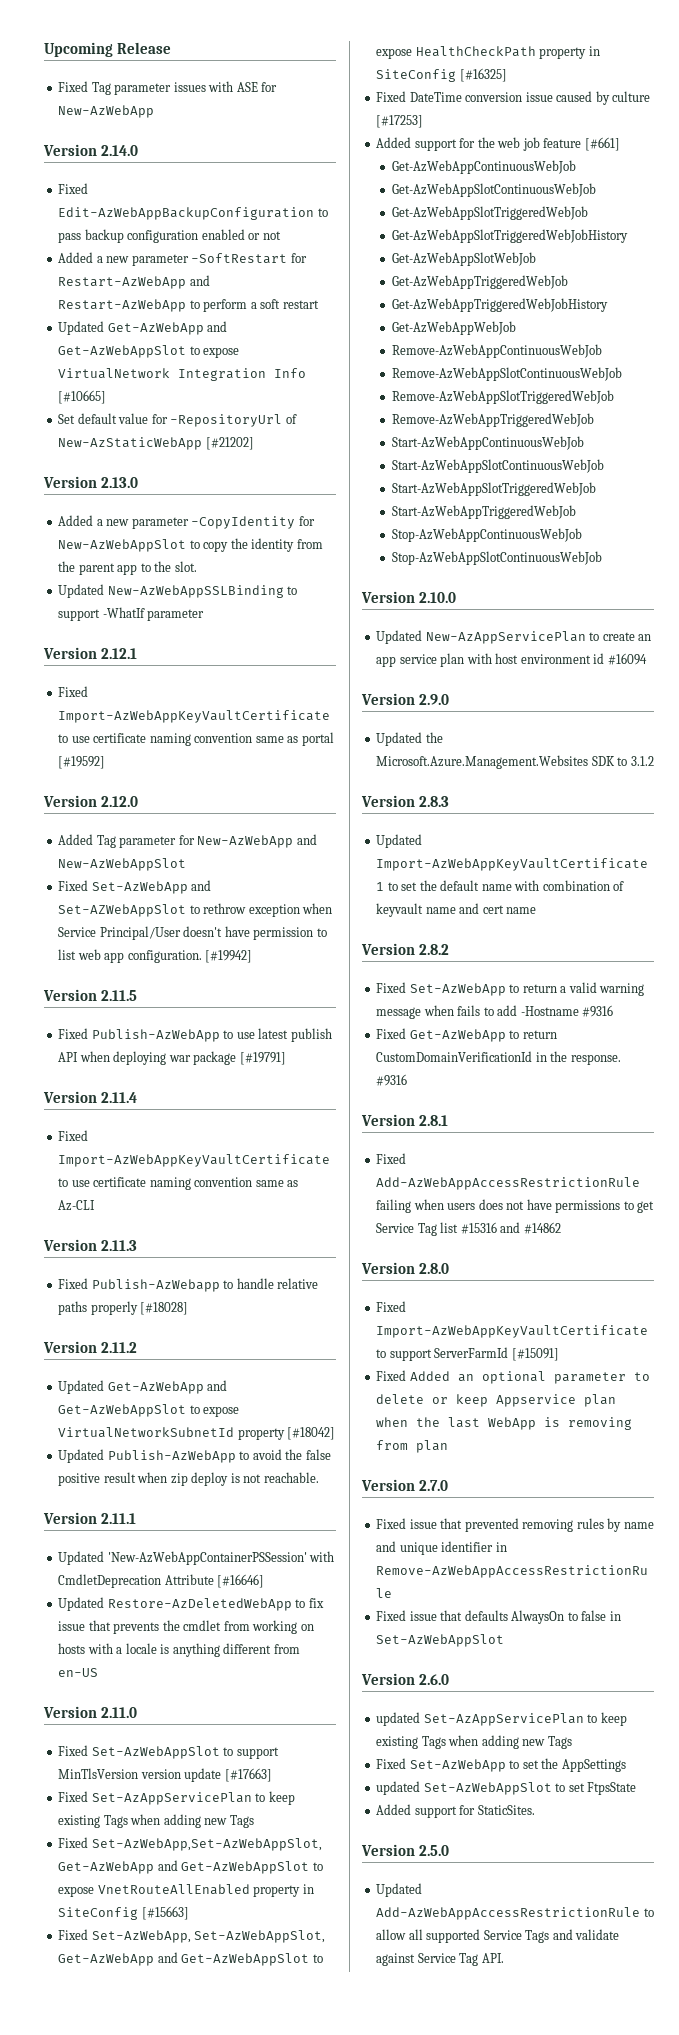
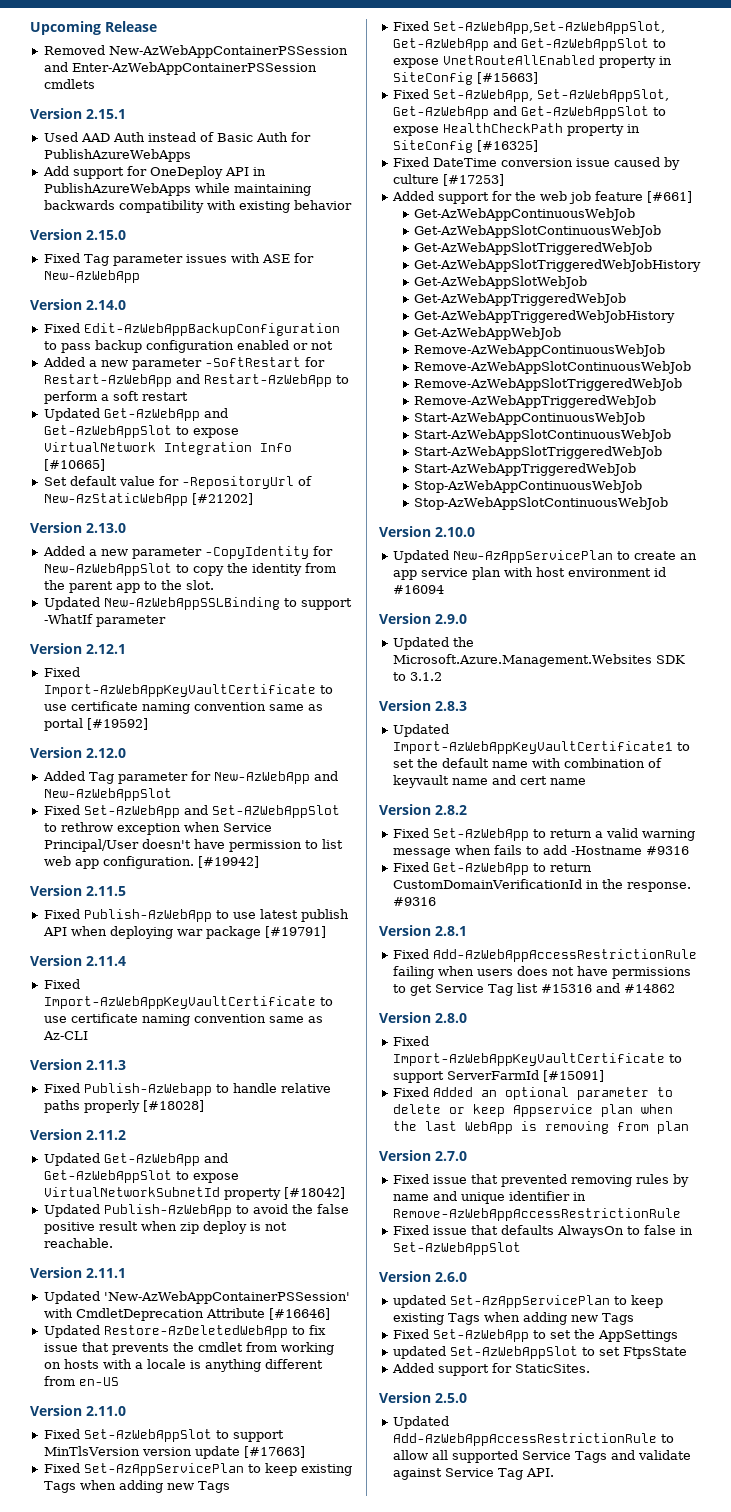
+ Removed New-AzWebAppContainerPSSession and Enter-AzWebAppContainerPSSession cmdlets
+ Version 2.15.1
+ Used AAD Auth instead of Basic Auth for PublishAzureWebApps
+ Add support for OneDeploy API in PublishAzureWebApps while maintaining backwards compatibility with existing behavior
+ Version 2.15.0

